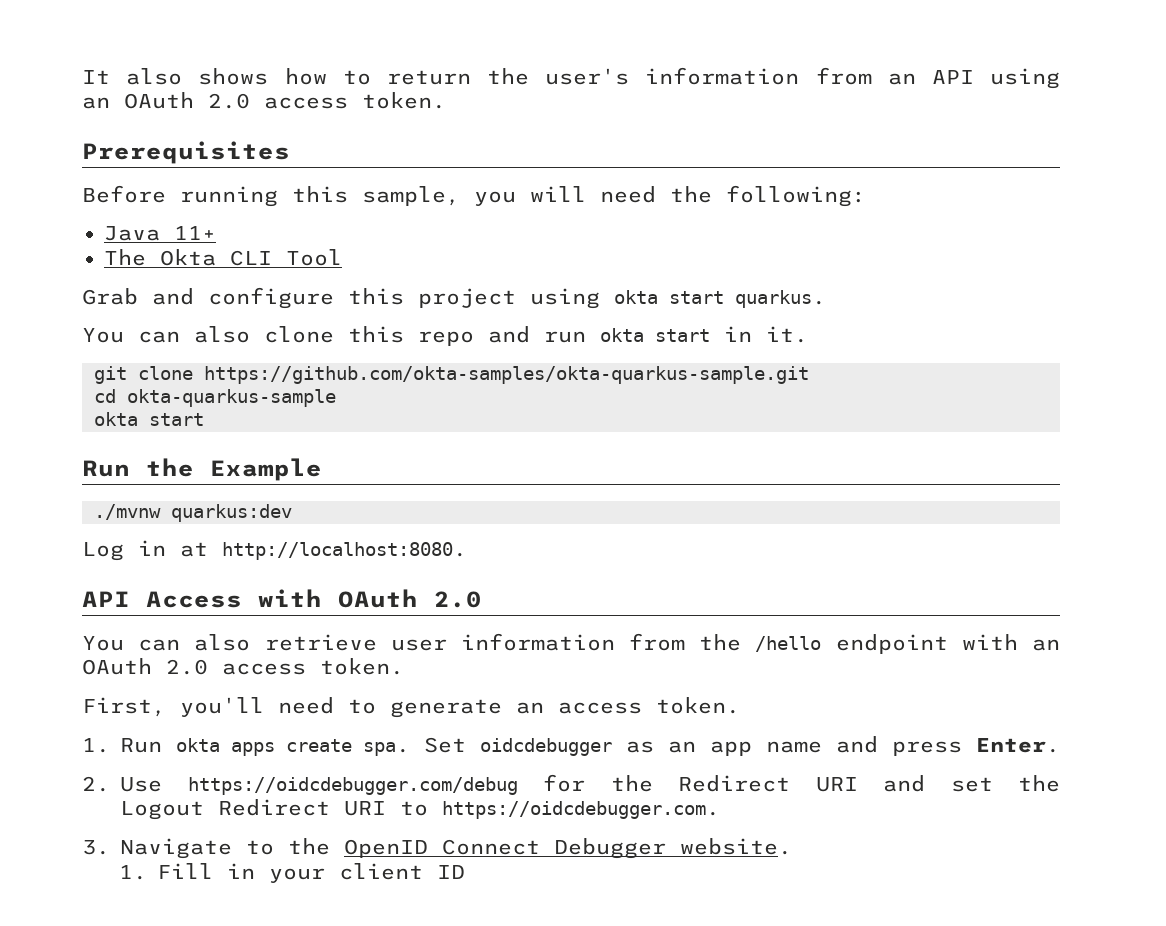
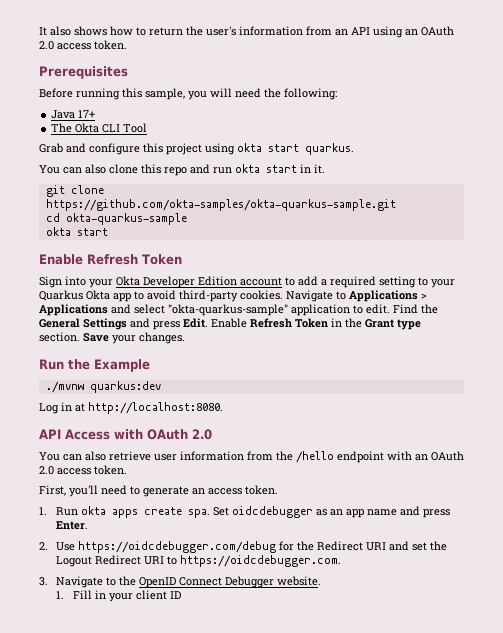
- Java 11+
+ Java 17+
  cd okta-quarkus-sample
  okta start
+ Enable Refresh Token
+ Sign into your Okta Developer Edition account to add a required setting to your Quarkus Okta app to avoid third-party cookies. Navigate to Applications > Applications and select "okta-quarkus-sample" application to edit. Find the General Settings and press Edit. Enable Refresh Token in the Grant type section. Save your changes.

